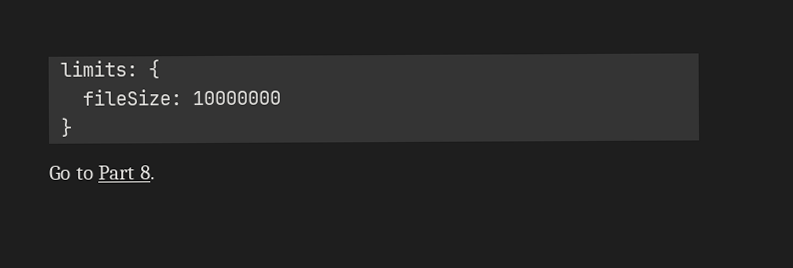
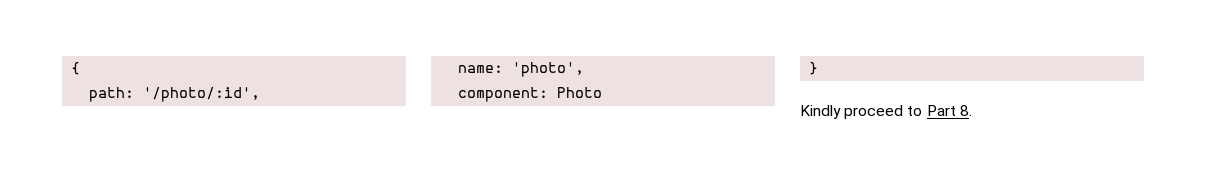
- limits: {
+ {
- fileSize: 10000000
+ path: '/photo/:id',
+ name: 'photo',
+ component: Photo
- Go to Part 8.
+ Kindly proceed to Part 8.

